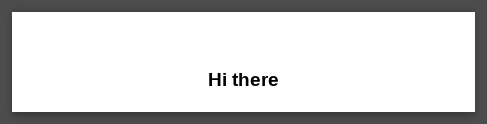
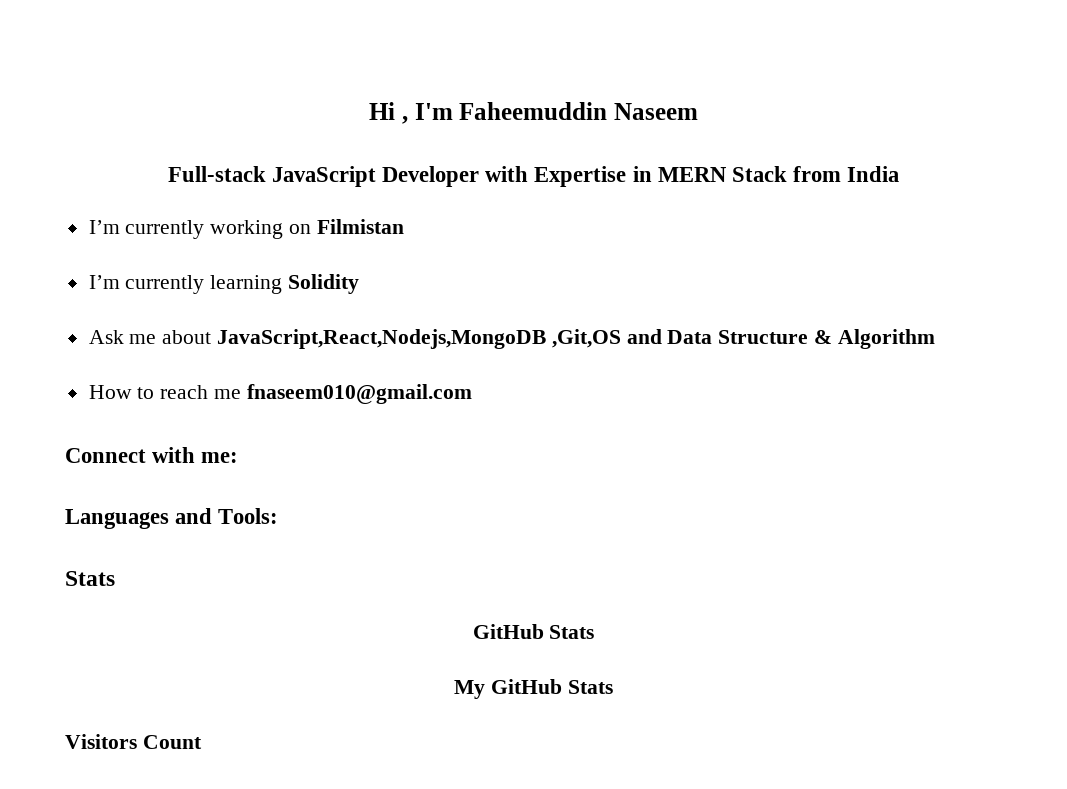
- Hi there
+ Hi , I'm Faheemuddin Naseem
+ Full-stack JavaScript Developer with Expertise in MERN Stack from India
+ I’m currently working on Filmistan
+ I’m currently learning Solidity
+ Ask me about JavaScript,React,Nodejs,MongoDB ,Git,OS and Data Structure & Algorithm
+ How to reach me fnaseem010@gmail.com
+ Connect with me:
+ Languages and Tools:
+ Stats
+ GitHub Stats
+ My GitHub Stats
+ Visitors Count

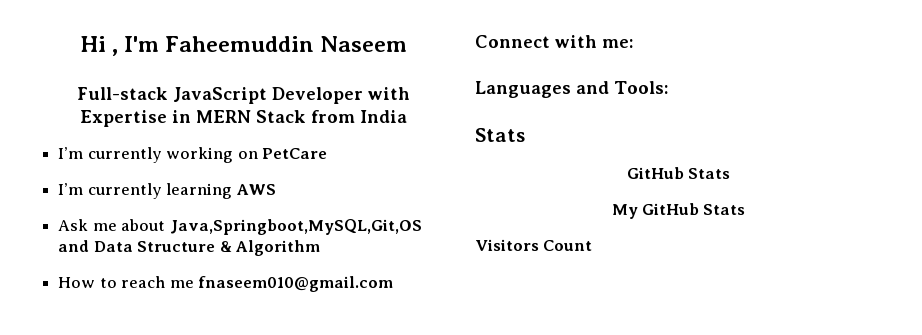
- I’m currently working on Filmistan
+ I’m currently working on PetCare
- I’m currently learning Solidity
+ I’m currently learning AWS
- Ask me about JavaScript,React,Nodejs,MongoDB ,Git,OS and Data Structure & Algorithm
+ Ask me about Java,Springboot,MySQL,Git,OS and Data Structure & Algorithm

